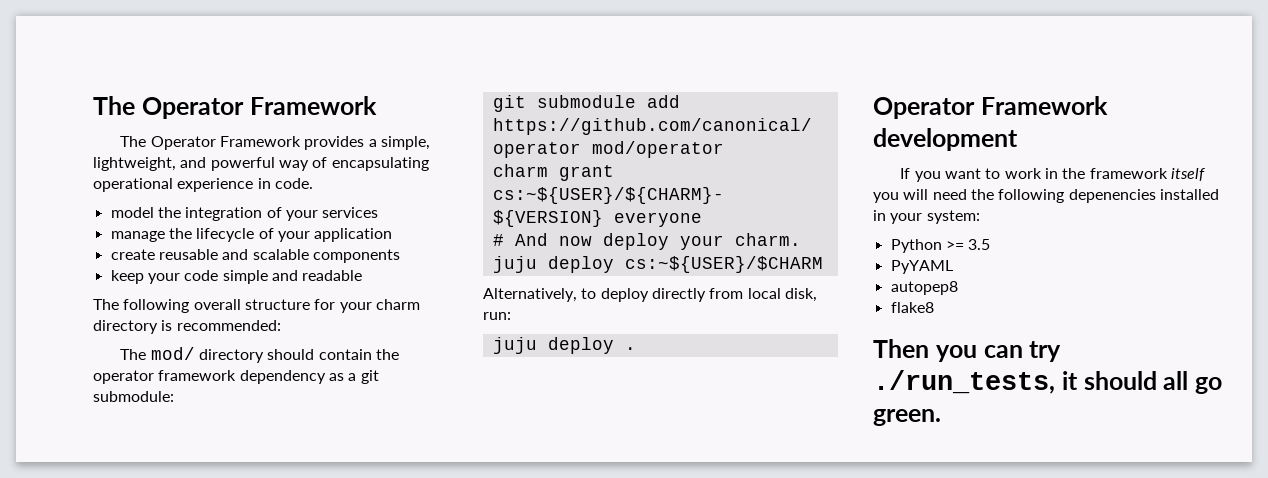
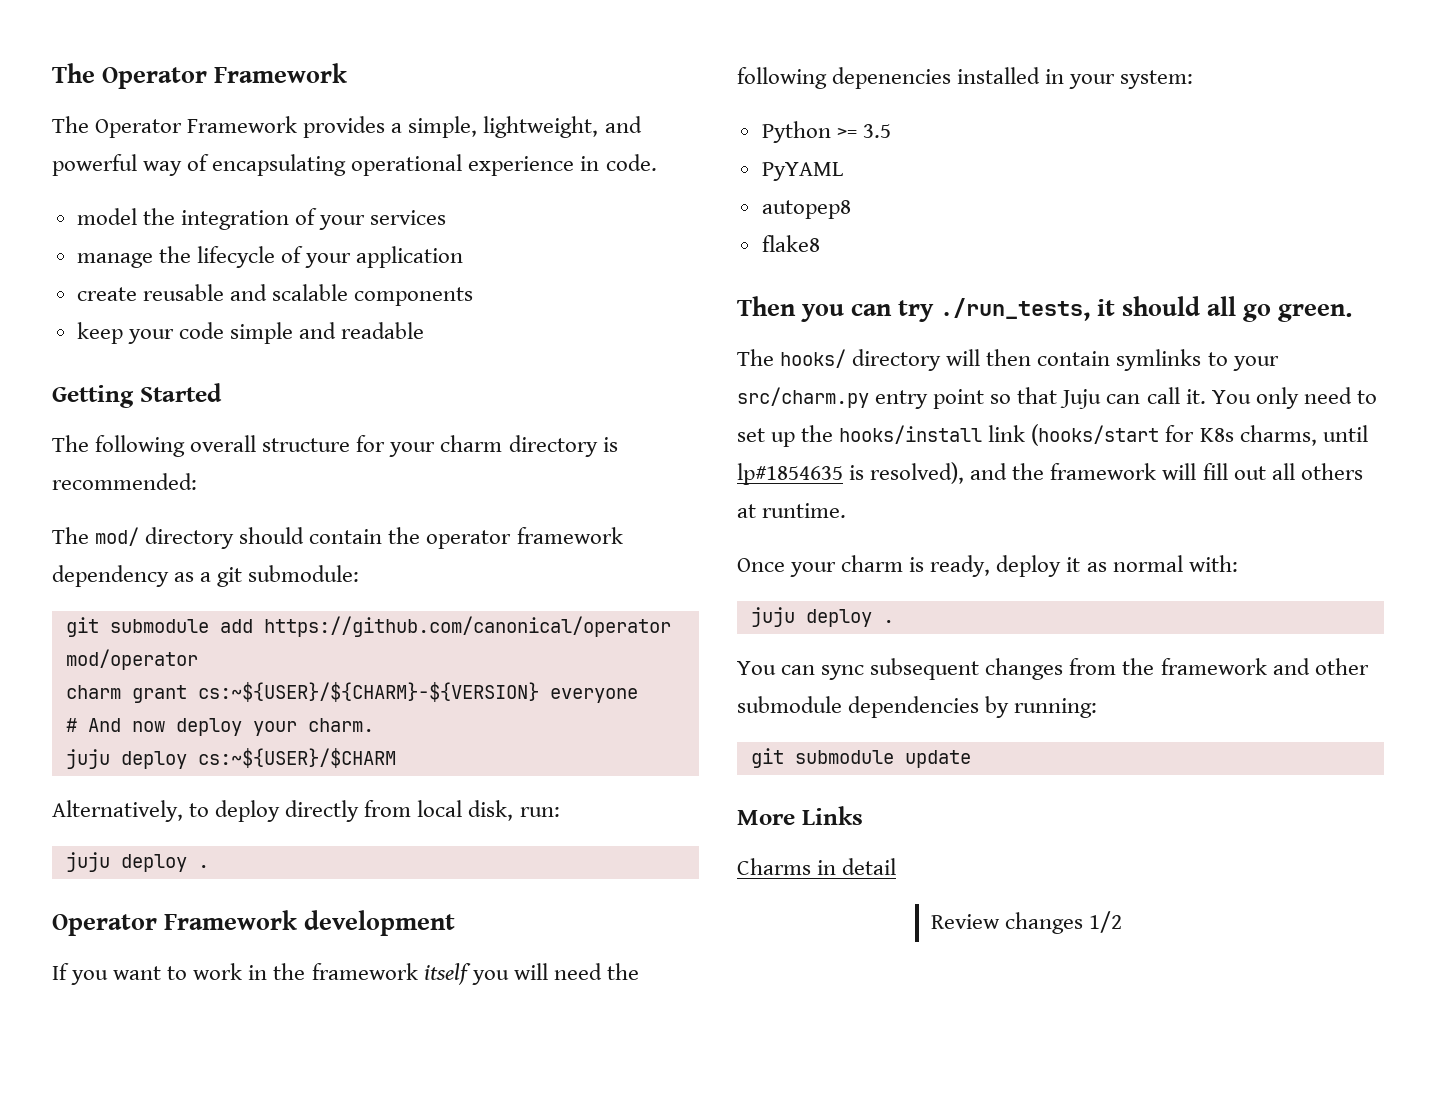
+ Getting Started
+ The hooks/ directory will then contain symlinks to your src/charm.py entry point so that Juju can call it. You only need to set up the hooks/install link (hooks/start for K8s charms, until lp#1854635 is resolved), and the framework will fill out all others at runtime.
+ Once your charm is ready, deploy it as normal with:
+ juju deploy .
+ You can sync subsequent changes from the framework and other submodule dependencies by running:
+ git submodule update
+ More Links
+ Charms in detail
+ Review changes 1/2

